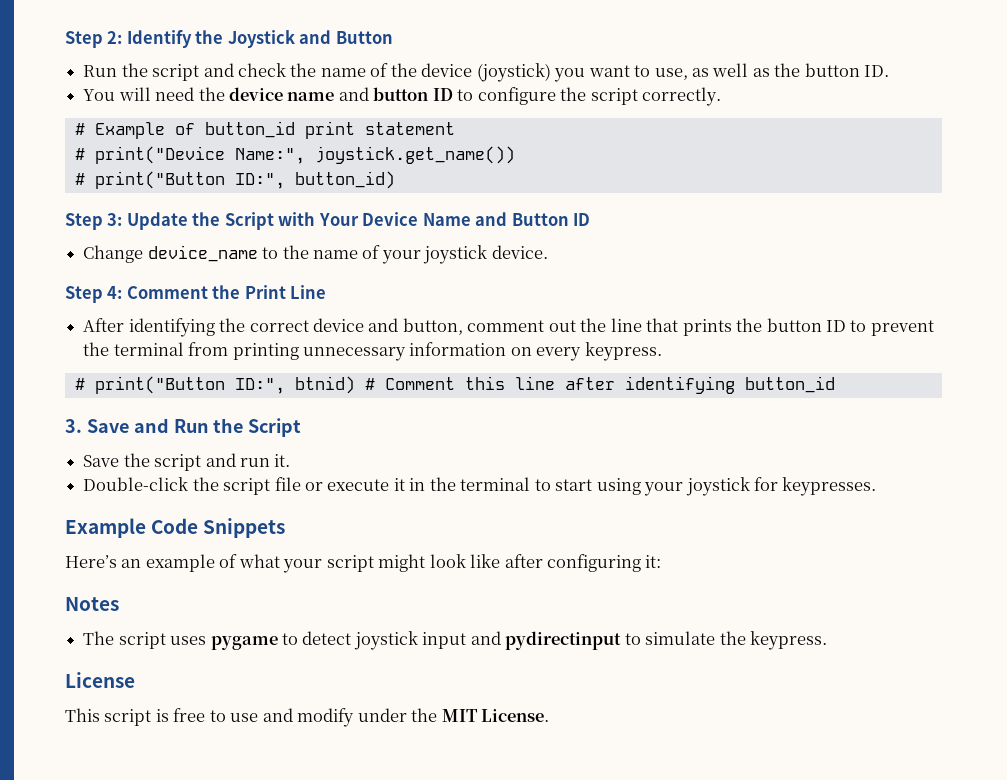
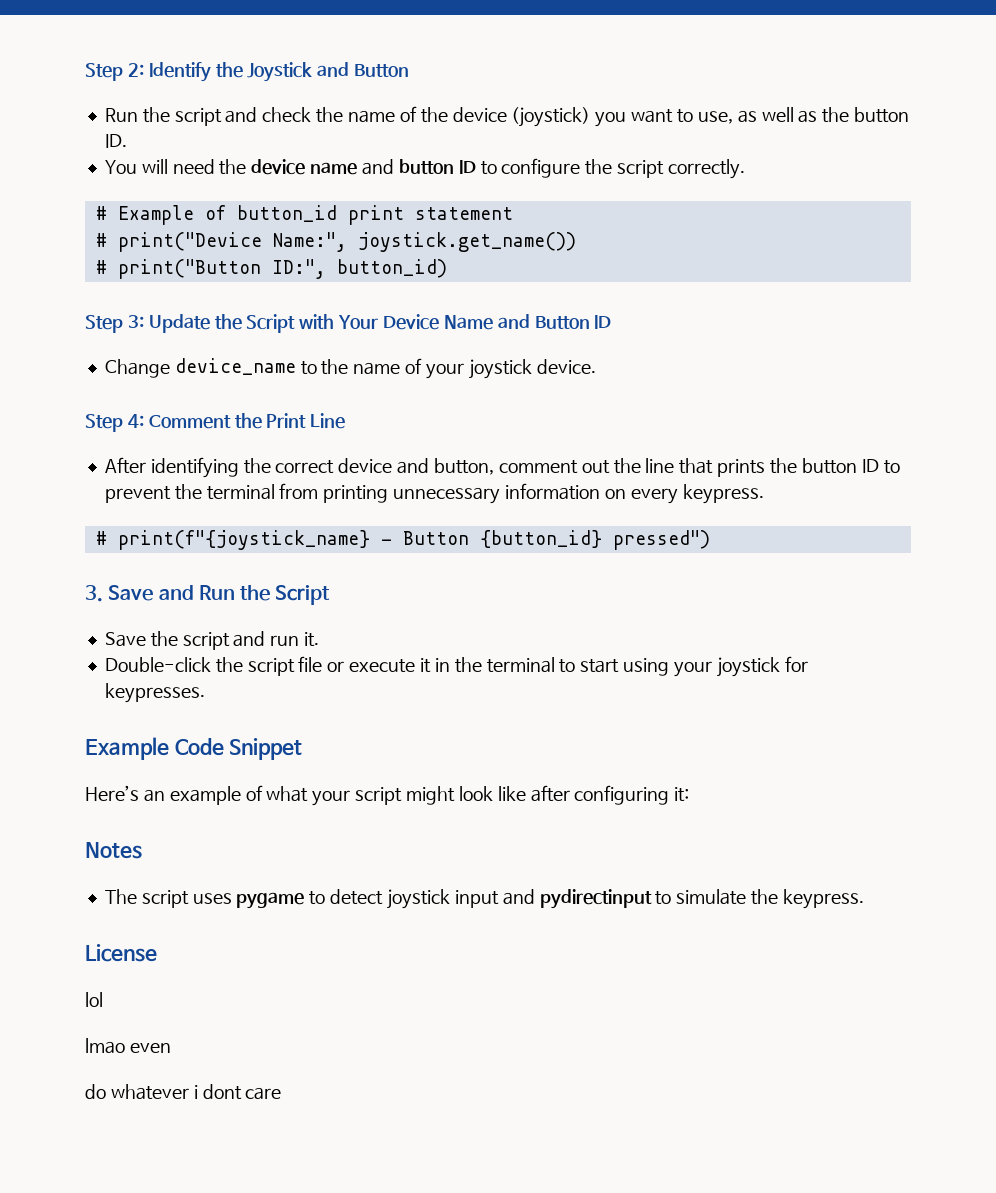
- # print("Button ID:", btnid) # Comment this line after identifying button_id
+ # print(f"{joystick_name} - Button {button_id} pressed")
- Example Code Snippets
+ Example Code Snippet
- This script is free to use and modify under the MIT License.
+ lol
+ lmao even
+ do whatever i dont care

